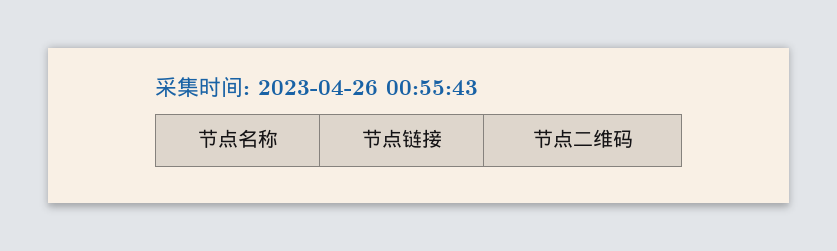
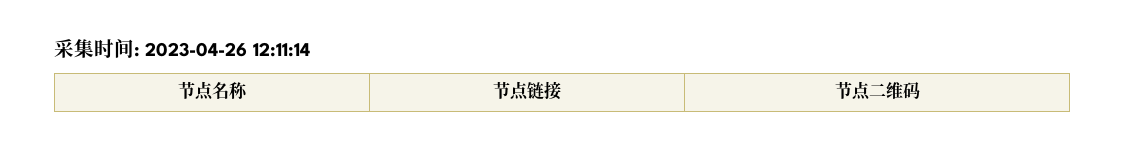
- 采集时间: 2023-04-26 00:55:43
+ 采集时间: 2023-04-26 12:11:14

